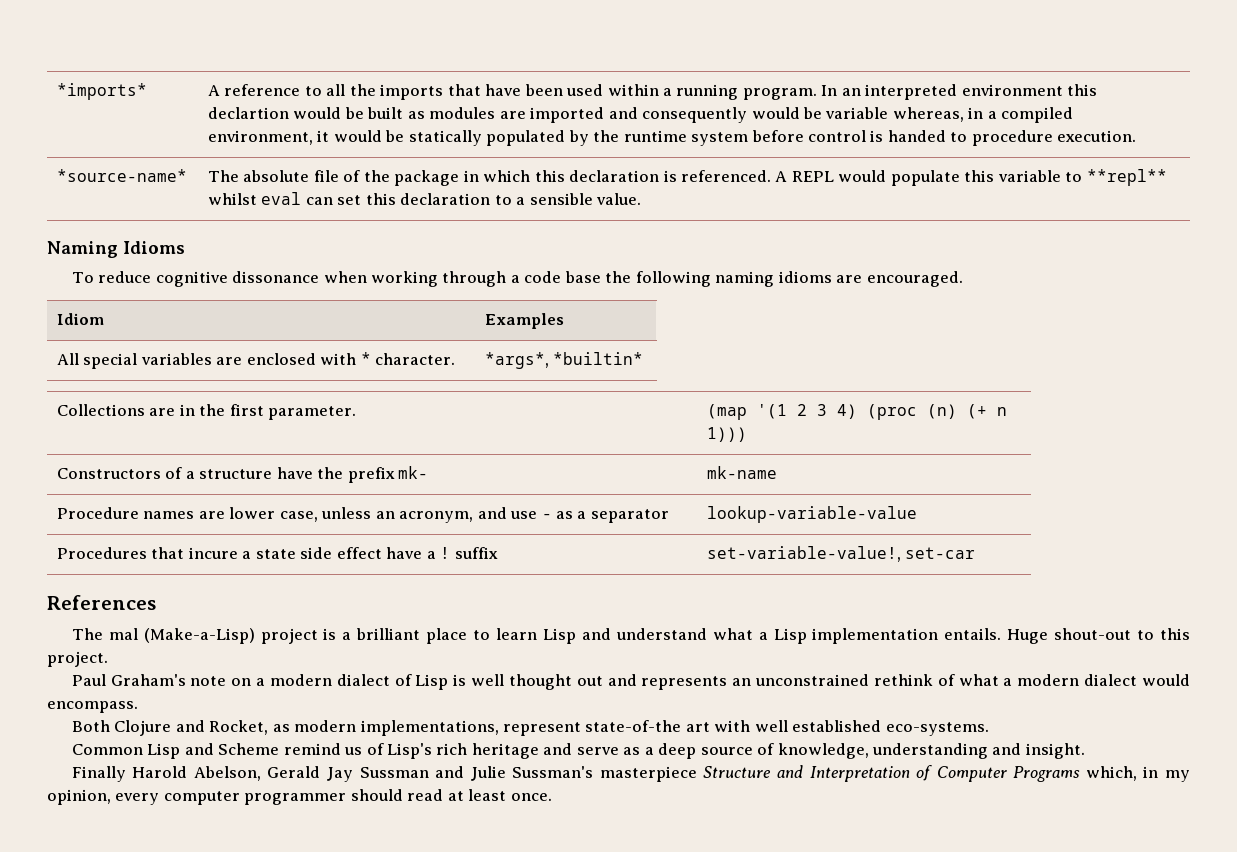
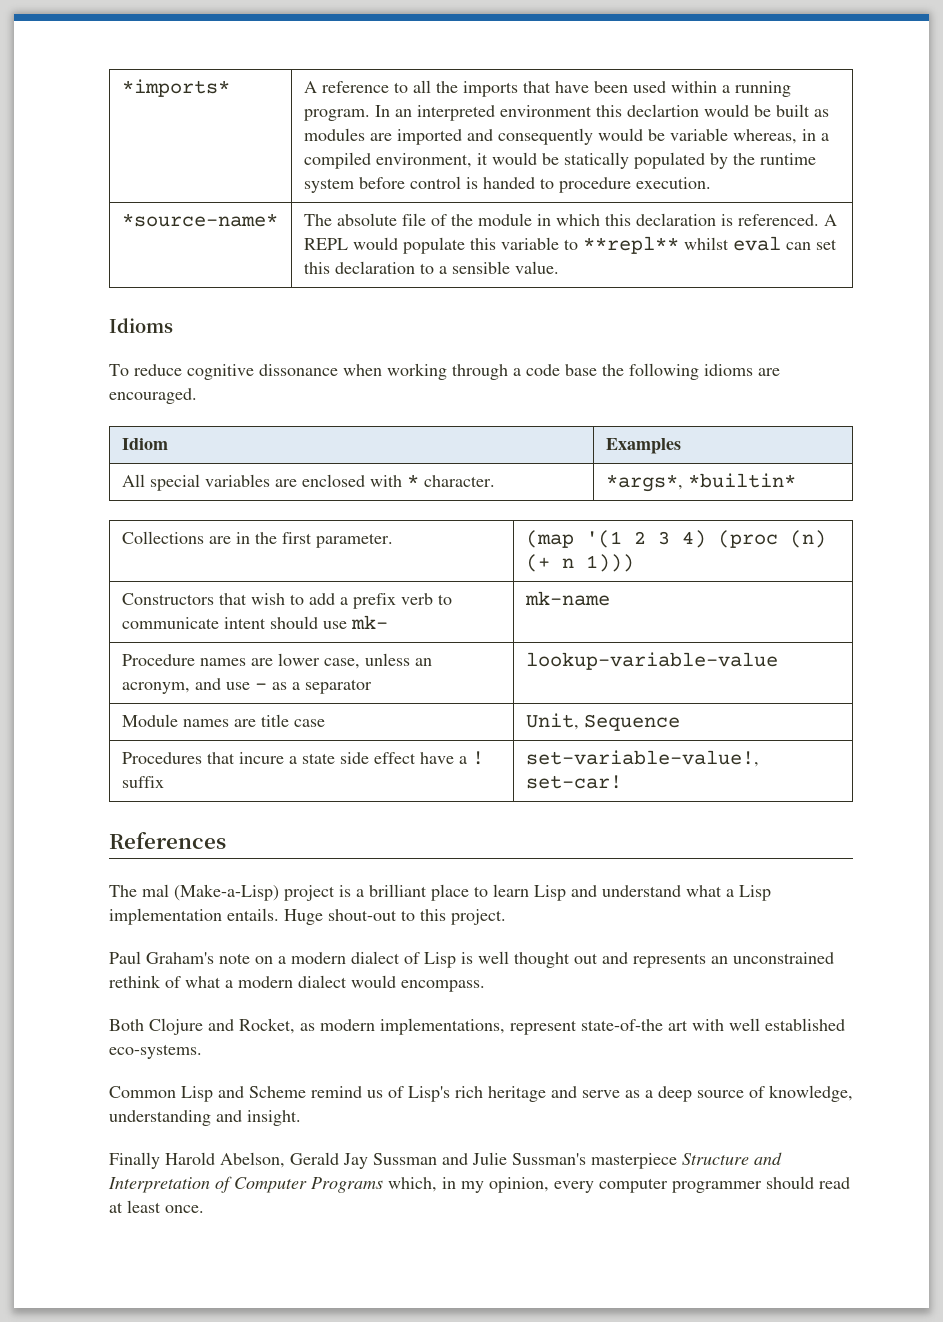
- *source-name* | The absolute file of the package in which this declaration is referenced. A REPL would populate this variable to **repl** whilst eval can set this declaration to a sensible value.
+ *source-name* | The absolute file of the module in which this declaration is referenced. A REPL would populate this variable to **repl** whilst eval can set this declaration to a sensible value.
- Naming Idioms
+ Idioms
- To reduce cognitive dissonance when working through a code base the following naming idioms are encouraged.
+ To reduce cognitive dissonance when working through a code base the following idioms are encouraged.
- Constructors of a structure have the prefix mk- | mk-name
+ Constructors that wish to add a prefix verb to communicate intent should use mk- | mk-name
+ Module names are title case | Unit, Sequence
- Procedures that incure a state side effect have a ! suffix | set-variable-value!, set-car
+ Procedures that incure a state side effect have a ! suffix | set-variable-value!, set-car!

